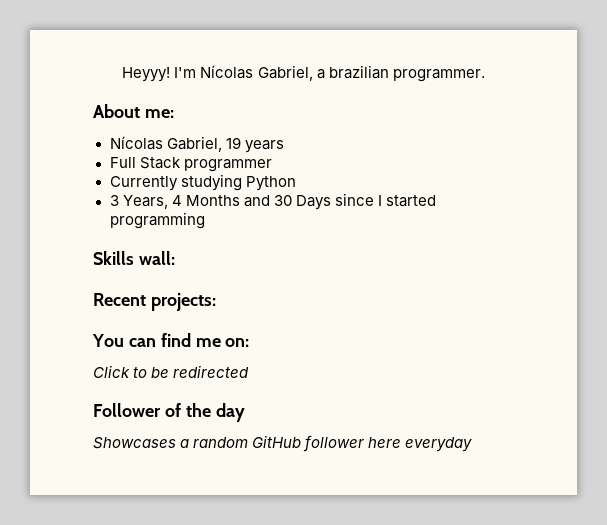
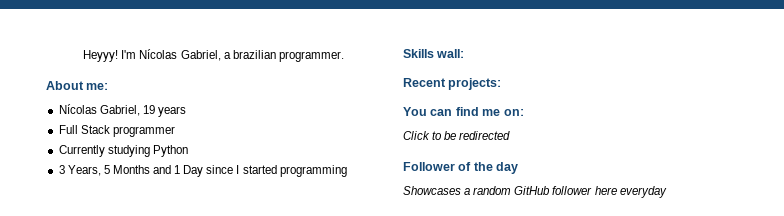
- 3 Years, 4 Months and 30 Days since I started programming
+ 3 Years, 5 Months and 1 Day since I started programming

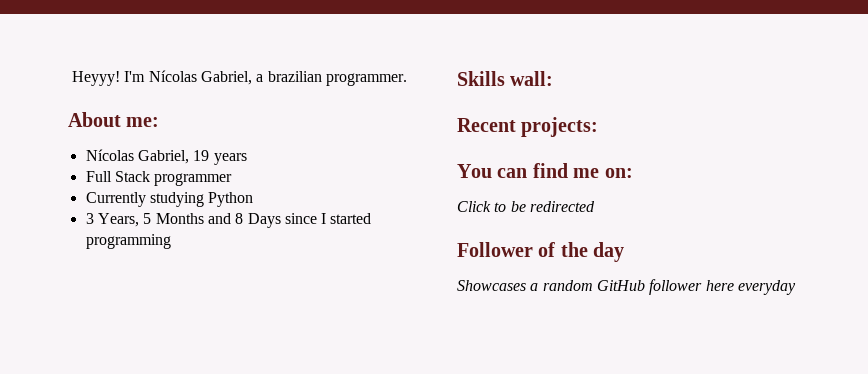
- 3 Years, 5 Months and 1 Day since I started programming
+ 3 Years, 5 Months and 8 Days since I started programming

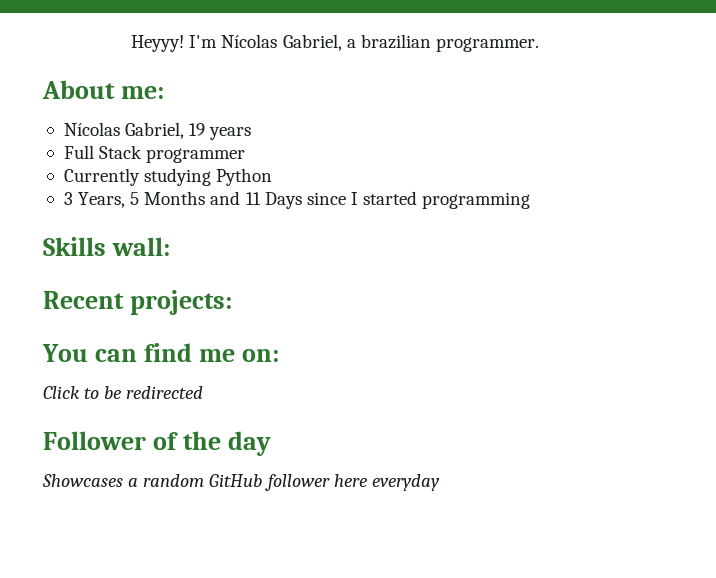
- 3 Years, 5 Months and 8 Days since I started programming
+ 3 Years, 5 Months and 11 Days since I started programming

